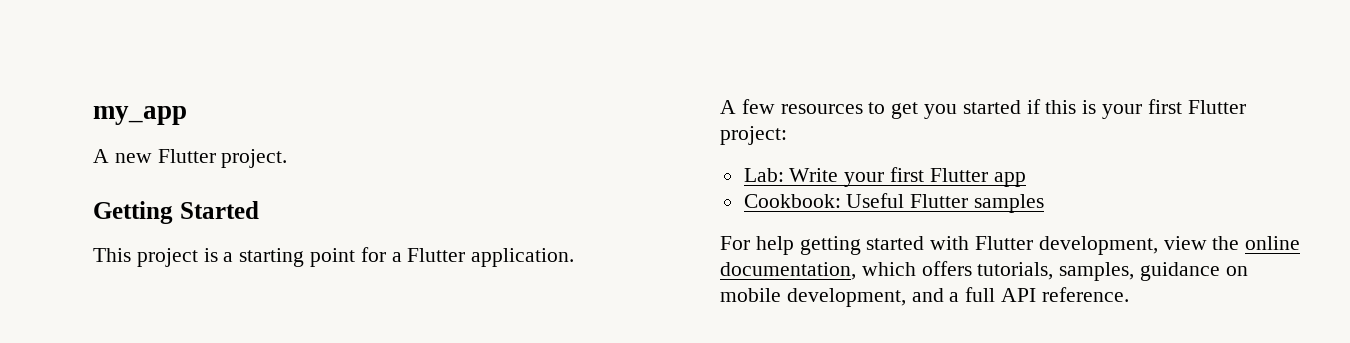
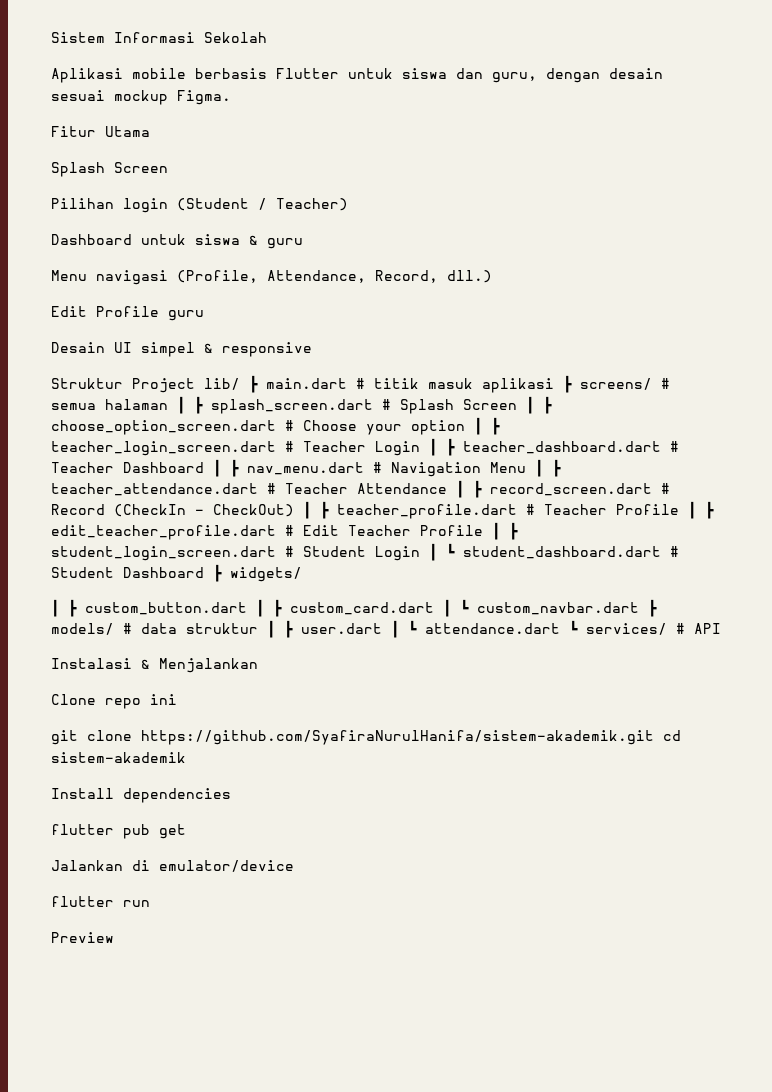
- my_app
- A new Flutter project.
- Getting Started
- This project is a starting point for a Flutter application.
- A few resources to get you started if this is your first Flutter project:
- Lab: Write your first Flutter app
- Cookbook: Useful Flutter samples
- For help getting started with Flutter development, view the online documentation, which offers tutorials, samples, guidance on mobile development, and a full API reference.
+ Sistem Informasi Sekolah
+ Aplikasi mobile berbasis Flutter untuk siswa dan guru, dengan desain sesuai mockup Figma.
+ Fitur Utama
+ Splash Screen
+ Pilihan login (Student / Teacher)
+ Dashboard untuk siswa & guru
+ Menu navigasi (Profile, Attendance, Record, dll.)
+ Edit Profile guru
+ Desain UI simpel & responsive
+ Struktur Project lib/ ┣ main.dart # titik masuk aplikasi ┣ screens/ # semua halaman ┃ ┣ splash_screen.dart # Splash Screen ┃ ┣ choose_option_screen.dart # Choose your option ┃ ┣ teacher_login_screen.dart # Teacher Login ┃ ┣ teacher_dashboard.dart # Teacher Dashboard ┃ ┣ nav_menu.dart # Navigation Menu ┃ ┣ teacher_attendance.dart # Teacher Attendance ┃ ┣ record_screen.dart # Record (CheckIn - CheckOut) ┃ ┣ teacher_profile.dart # Teacher Profile ┃ ┣ edit_teacher_profile.dart # Edit Teacher Profile ┃ ┣ student_login_screen.dart # Student Login ┃ ┗ student_dashboard.dart # Student Dashboard ┣ widgets/
+ ┃ ┣ custom_button.dart ┃ ┣ custom_card.dart ┃ ┗ custom_navbar.dart ┣ models/ # data struktur ┃ ┣ user.dart ┃ ┗ attendance.dart ┗ services/ # API
+ Instalasi & Menjalankan
+ Clone repo ini
+ git clone https://github.com/SyafiraNurulHanifa/sistem-akademik.git cd sistem-akademik
+ Install dependencies
+ flutter pub get
+ Jalankan di emulator/device
+ flutter run
+ Preview

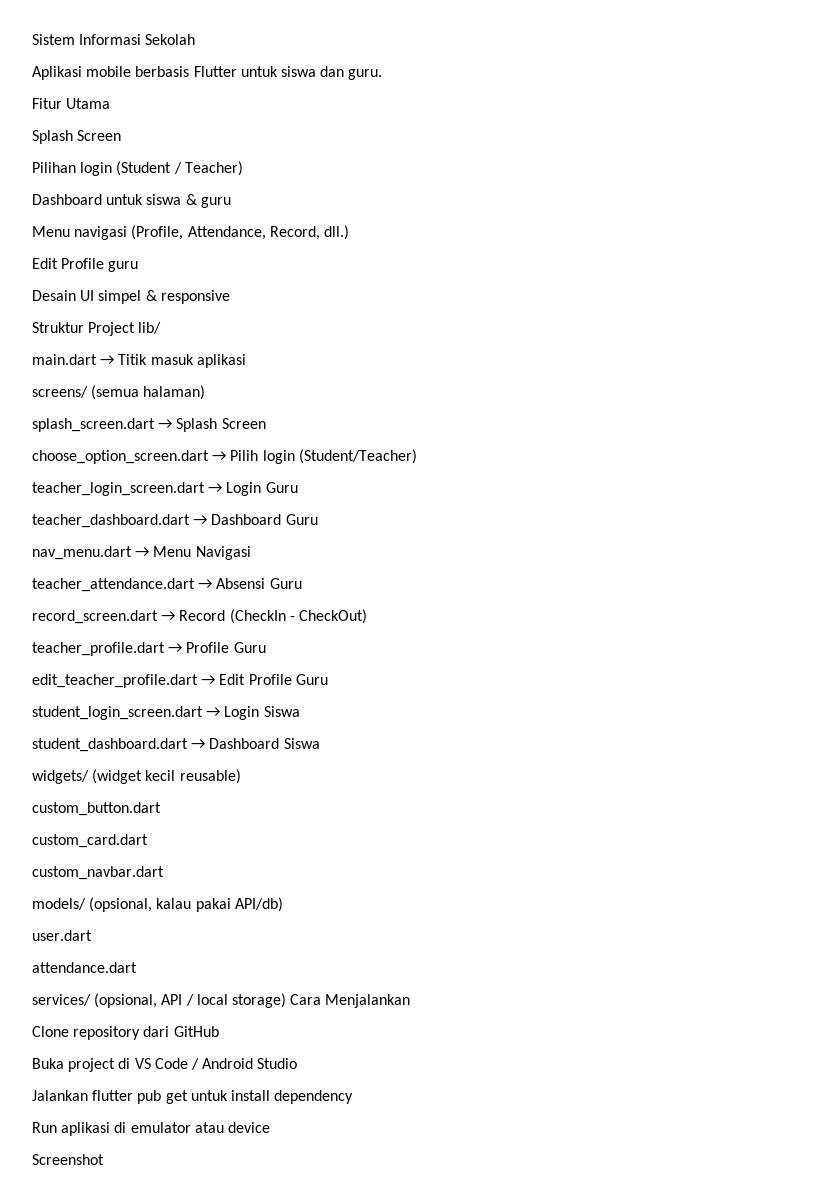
- Aplikasi mobile berbasis Flutter untuk siswa dan guru, dengan desain sesuai mockup Figma.
+ Aplikasi mobile berbasis Flutter untuk siswa dan guru.
- Struktur Project lib/ ┣ main.dart # titik masuk aplikasi ┣ screens/ # semua halaman ┃ ┣ splash_screen.dart # Splash Screen ┃ ┣ choose_option_screen.dart # Choose your option ┃ ┣ teacher_login_screen.dart # Teacher Login ┃ ┣ teacher_dashboard.dart # Teacher Dashboard ┃ ┣ nav_menu.dart # Navigation Menu ┃ ┣ teacher_attendance.dart # Teacher Attendance ┃ ┣ record_screen.dart # Record (CheckIn - CheckOut) ┃ ┣ teacher_profile.dart # Teacher Profile ┃ ┣ edit_teacher_profile.dart # Edit Teacher Profile ┃ ┣ student_login_screen.dart # Student Login ┃ ┗ student_dashboard.dart # Student Dashboard ┣ widgets/
- ┃ ┣ custom_button.dart ┃ ┣ custom_card.dart ┃ ┗ custom_navbar.dart ┣ models/ # data struktur ┃ ┣ user.dart ┃ ┗ attendance.dart ┗ services/ # API
- Instalasi & Menjalankan
- Clone repo ini
- git clone https://github.com/SyafiraNurulHanifa/sistem-akademik.git cd sistem-akademik
- Install dependencies
- flutter pub get
- Jalankan di emulator/device
- flutter run
- Preview
+ Struktur Project lib/
+ main.dart → Titik masuk aplikasi
+ screens/ (semua halaman)
+ splash_screen.dart → Splash Screen
+ choose_option_screen.dart → Pilih login (Student/Teacher)
+ teacher_login_screen.dart → Login Guru
+ teacher_dashboard.dart → Dashboard Guru
+ nav_menu.dart → Menu Navigasi
+ teacher_attendance.dart → Absensi Guru
+ record_screen.dart → Record (CheckIn - CheckOut)
+ teacher_profile.dart → Profile Guru
+ edit_teacher_profile.dart → Edit Profile Guru
+ student_login_screen.dart → Login Siswa
+ student_dashboard.dart → Dashboard Siswa
+ widgets/ (widget kecil reusable)
+ custom_button.dart
+ custom_card.dart
+ custom_navbar.dart
+ models/ (opsional, kalau pakai API/db)
+ user.dart
+ attendance.dart
+ services/ (opsional, API / local storage) Cara Menjalankan
+ Clone repository dari GitHub
+ Buka project di VS Code / Android Studio
+ Jalankan flutter pub get untuk install dependency
+ Run aplikasi di emulator atau device
+ Screenshot

